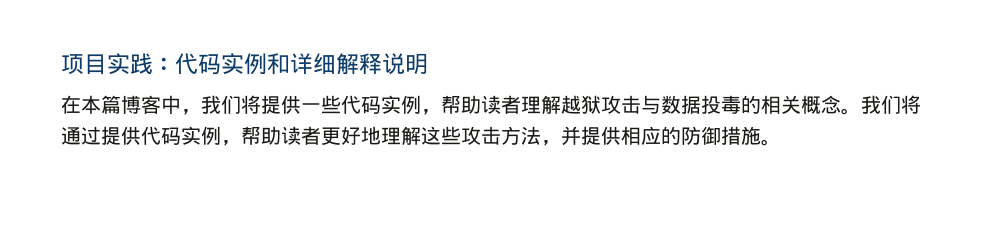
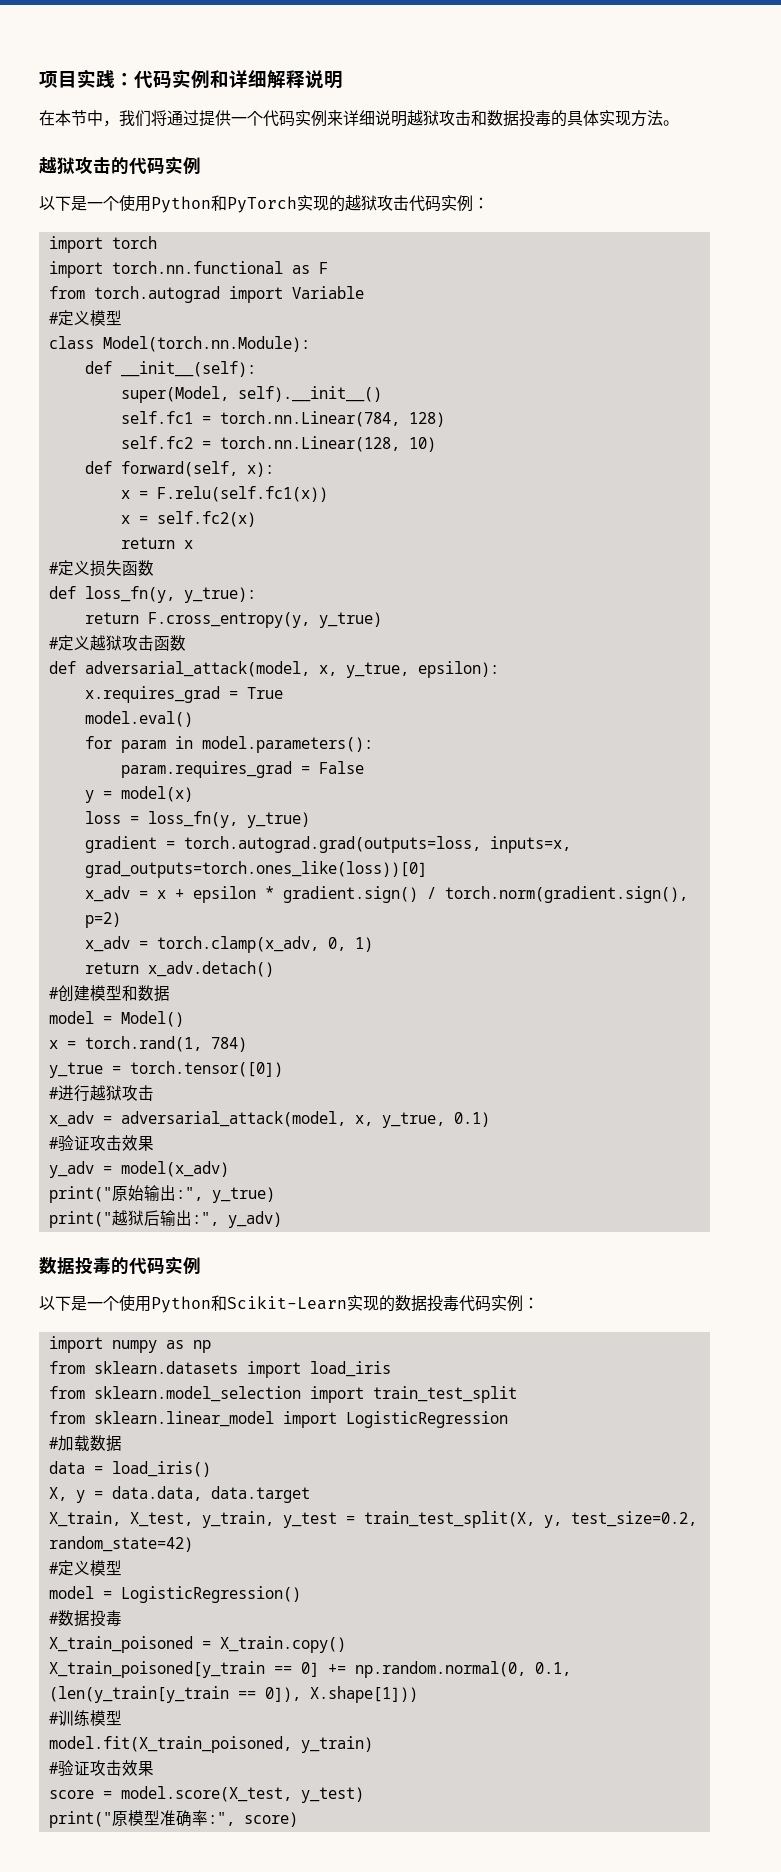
- 在本篇博客中，我们将提供一些代码实例，帮助读者理解越狱攻击与数据投毒的相关概念。我们将通过提供代码实例，帮助读者更好地理解这些攻击方法，并提供相应的防御措施。
+ 在本节中，我们将通过提供一个代码实例来详细说明越狱攻击和数据投毒的具体实现方法。
+ 越狱攻击的代码实例
+ 以下是一个使用Python和PyTorch实现的越狱攻击代码实例：
+ import torch
+ import torch.nn.functional as F
+ from torch.autograd import Variable
+ #定义模型
+ class Model(torch.nn.Module):
+ def __init__(self):
+ super(Model, self).__init__()
+ self.fc1 = torch.nn.Linear(784, 128)
+ self.fc2 = torch.nn.Linear(128, 10)
+ def forward(self, x):
+ x = F.relu(self.fc1(x))
+ x = self.fc2(x)
+ return x
+ #定义损失函数
+ def loss_fn(y, y_true):
+ return F.cross_entropy(y, y_true)
+ #定义越狱攻击函数
+ def adversarial_attack(model, x, y_true, epsilon):
+ x.requires_grad = True
+ model.eval()
+ for param in model.parameters():
+ param.requires_grad = False
+ y = model(x)
+ loss = loss_fn(y, y_true)
+ gradient = torch.autograd.grad(outputs=loss, inputs=x, grad_outputs=torch.ones_like(loss))[0]
+ x_adv = x + epsilon * gradient.sign() / torch.norm(gradient.sign(), p=2)
+ x_adv = torch.clamp(x_adv, 0, 1)
+ return x_adv.detach()
+ #创建模型和数据
+ model = Model()
+ x = torch.rand(1, 784)
+ y_true = torch.tensor([0])
+ #进行越狱攻击
+ x_adv = adversarial_attack(model, x, y_true, 0.1)
+ #验证攻击效果
+ y_adv = model(x_adv)
+ print("原始输出:", y_true)
+ print("越狱后输出:", y_adv)
+ 数据投毒的代码实例
+ 以下是一个使用Python和Scikit-Learn实现的数据投毒代码实例：
+ import numpy as np
+ from sklearn.datasets import load_iris
+ from sklearn.model_selection import train_test_split
+ from sklearn.linear_model import LogisticRegression
+ #加载数据
+ data = load_iris()
+ X, y = data.data, data.target
+ X_train, X_test, y_train, y_test = train_test_split(X, y, test_size=0.2, random_state=42)
+ #定义模型
+ model = LogisticRegression()
+ #数据投毒
+ X_train_poisoned = X_train.copy()
+ X_train_poisoned[y_train == 0] += np.random.normal(0, 0.1, (len(y_train[y_train == 0]), X.shape[1]))
+ #训练模型
+ model.fit(X_train_poisoned, y_train)
+ #验证攻击效果
+ score = model.score(X_test, y_test)
+ print("原模型准确率:", score)

